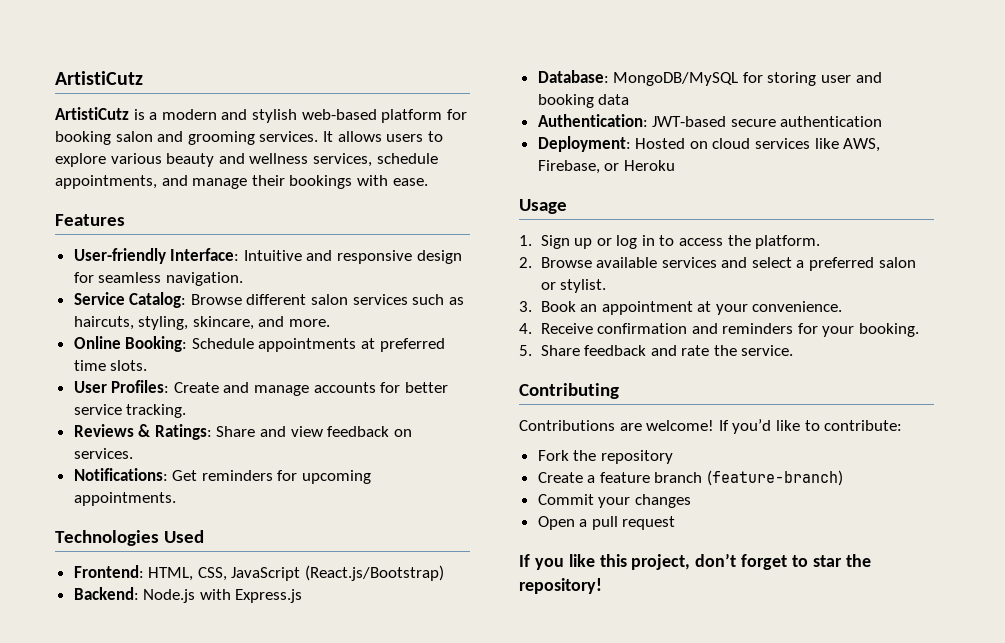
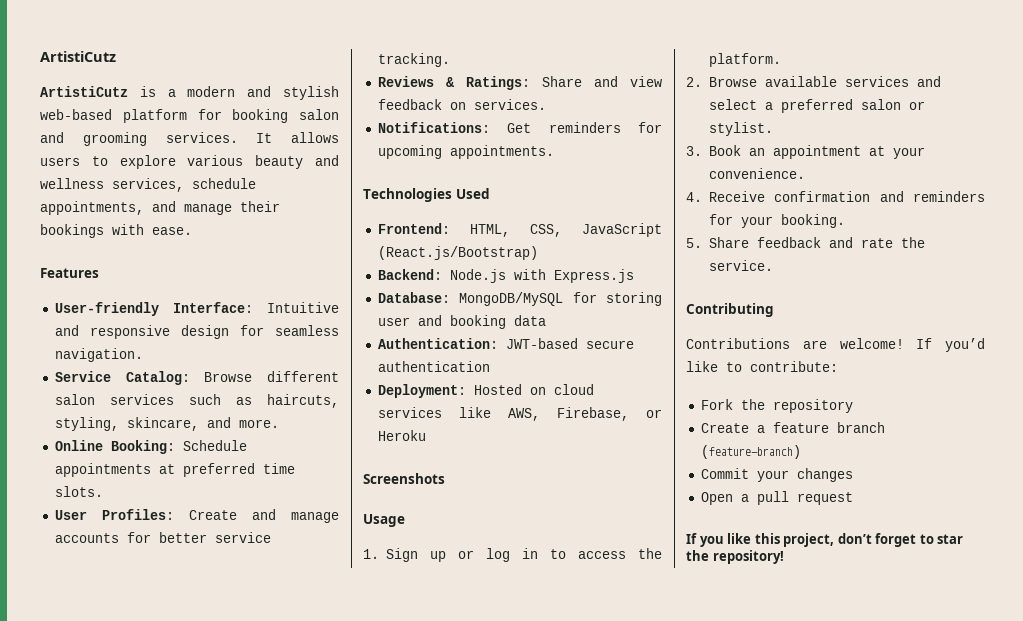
+ Screenshots

